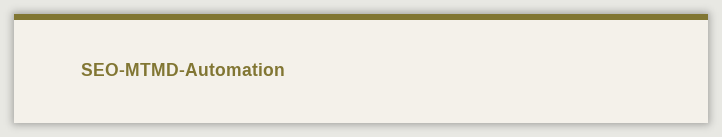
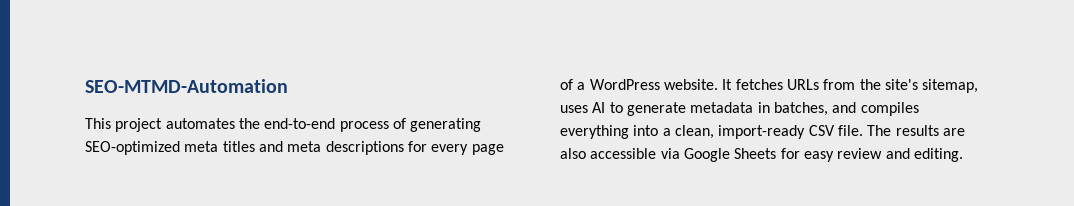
+ This project automates the end-to-end process of generating SEO-optimized meta titles and meta descriptions for every page of a WordPress website. It fetches URLs from the site's sitemap, uses AI to generate metadata in batches, and compiles everything into a clean, import-ready CSV file. The results are also accessible via Google Sheets for easy review and editing.

